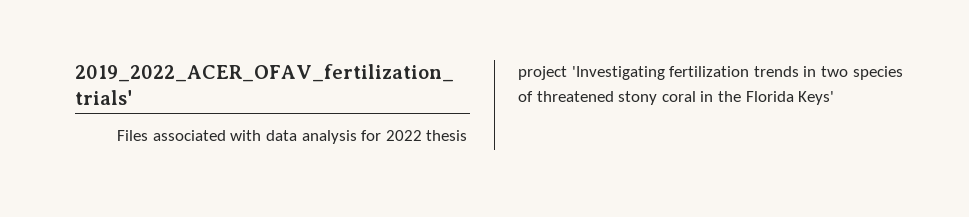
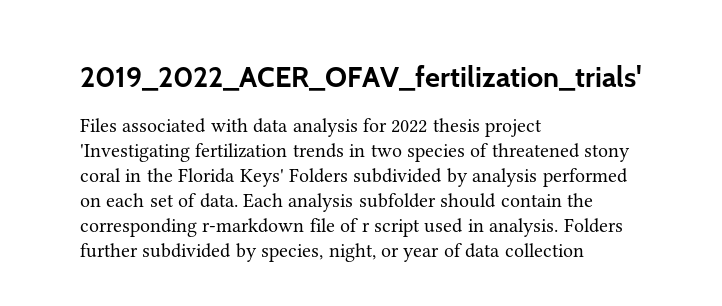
- Files associated with data analysis for 2022 thesis project 'Investigating fertilization trends in two species of threatened stony coral in the Florida Keys'
+ Files associated with data analysis for 2022 thesis project 'Investigating fertilization trends in two species of threatened stony coral in the Florida Keys' Folders subdivided by analysis performed on each set of data. Each analysis subfolder should contain the corresponding r-markdown file of r script used in analysis. Folders further subdivided by species, night, or year of data collection

